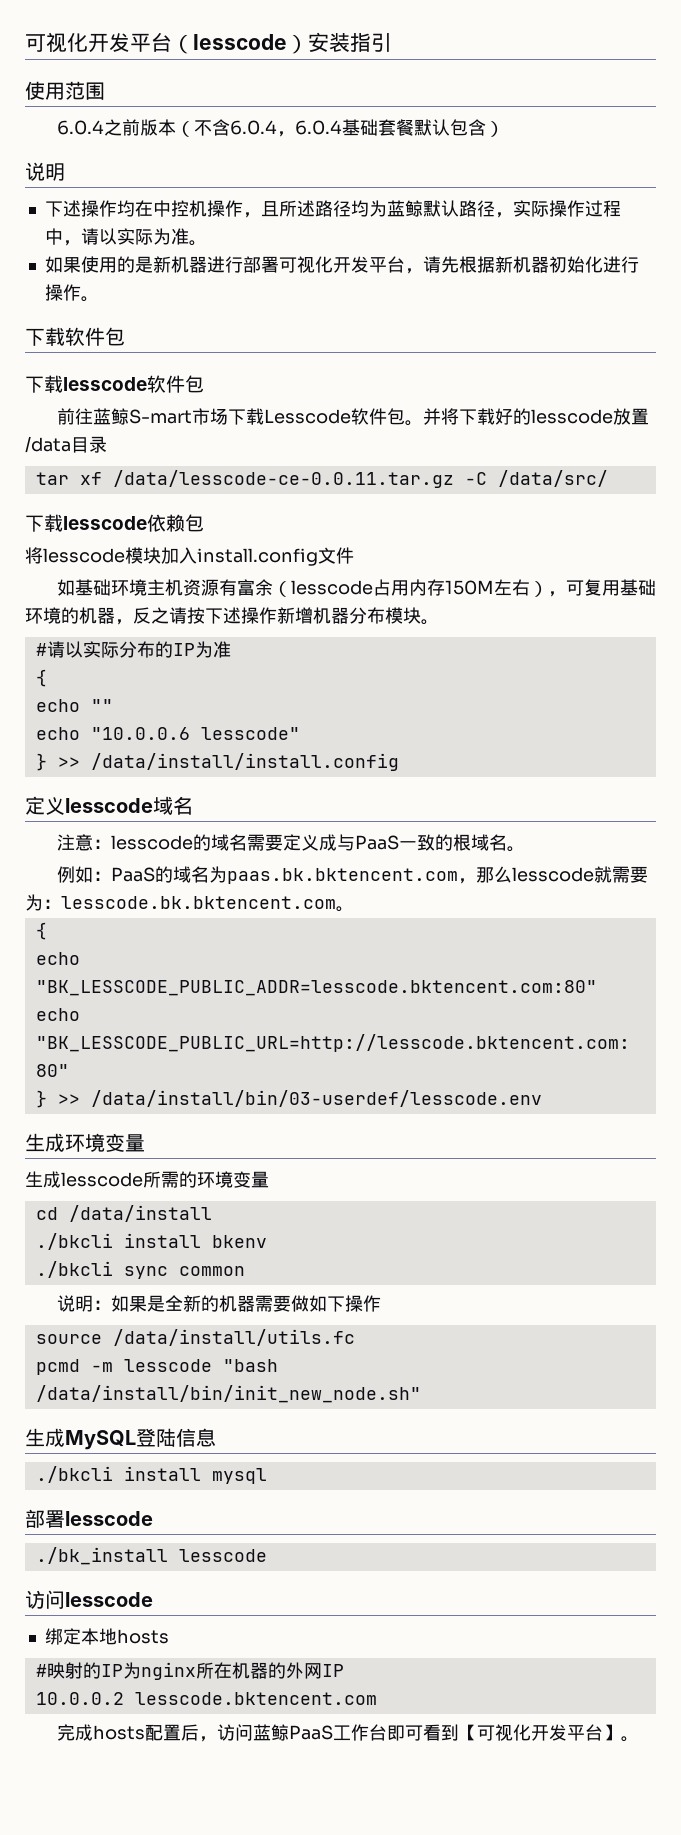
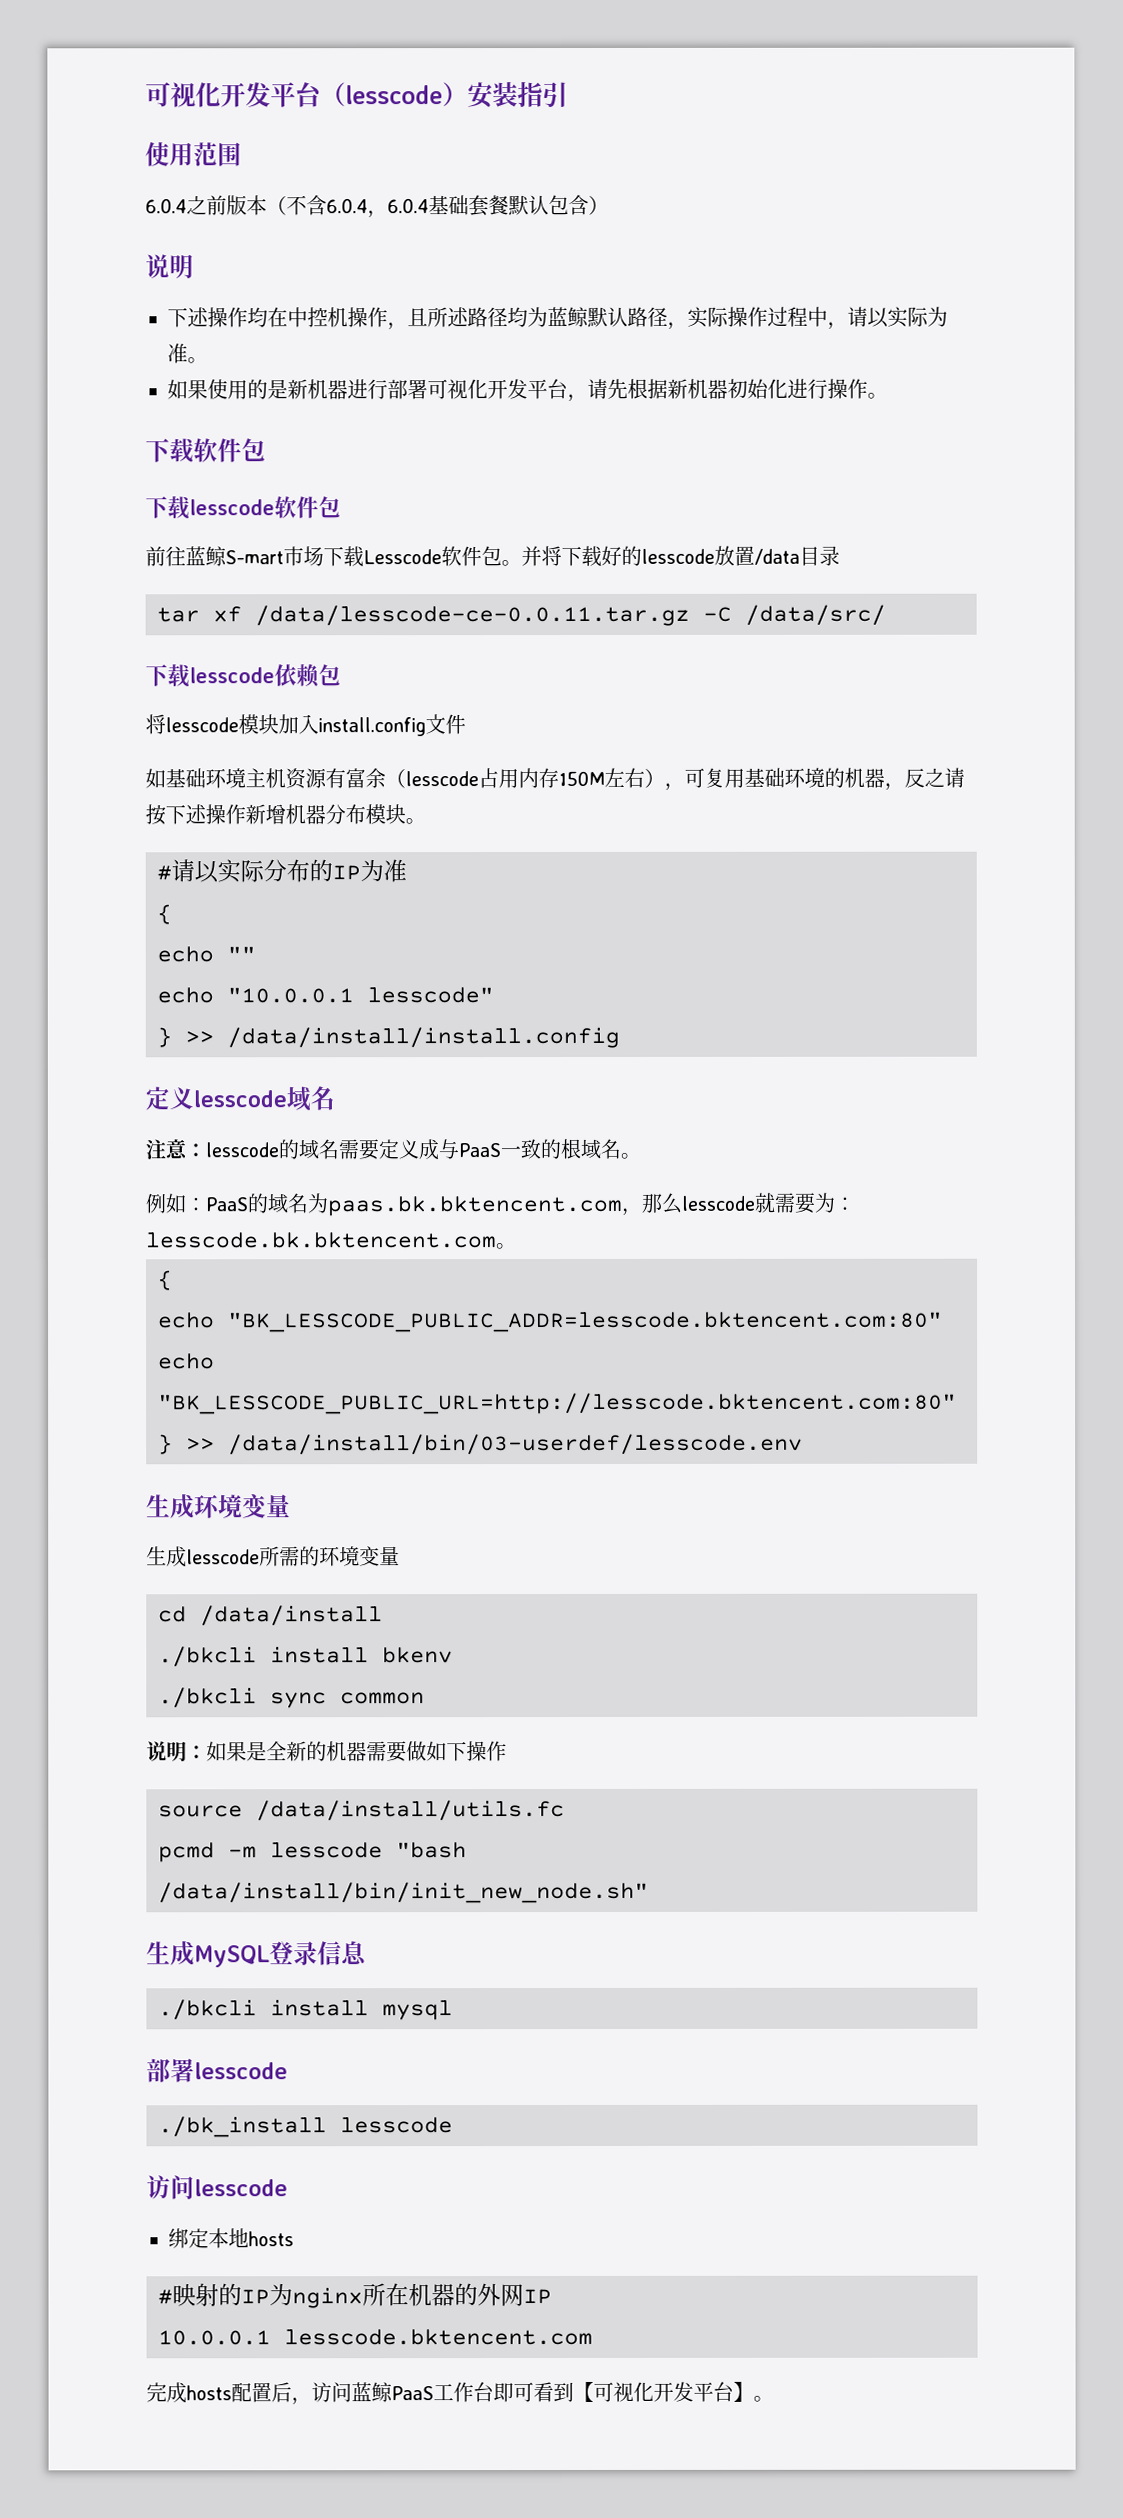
- echo "10.0.0.6 lesscode"
+ echo "10.0.0.1 lesscode"
- 生成MySQL登陆信息
+ 生成MySQL登录信息
- 10.0.0.2 lesscode.bktencent.com
+ 10.0.0.1 lesscode.bktencent.com

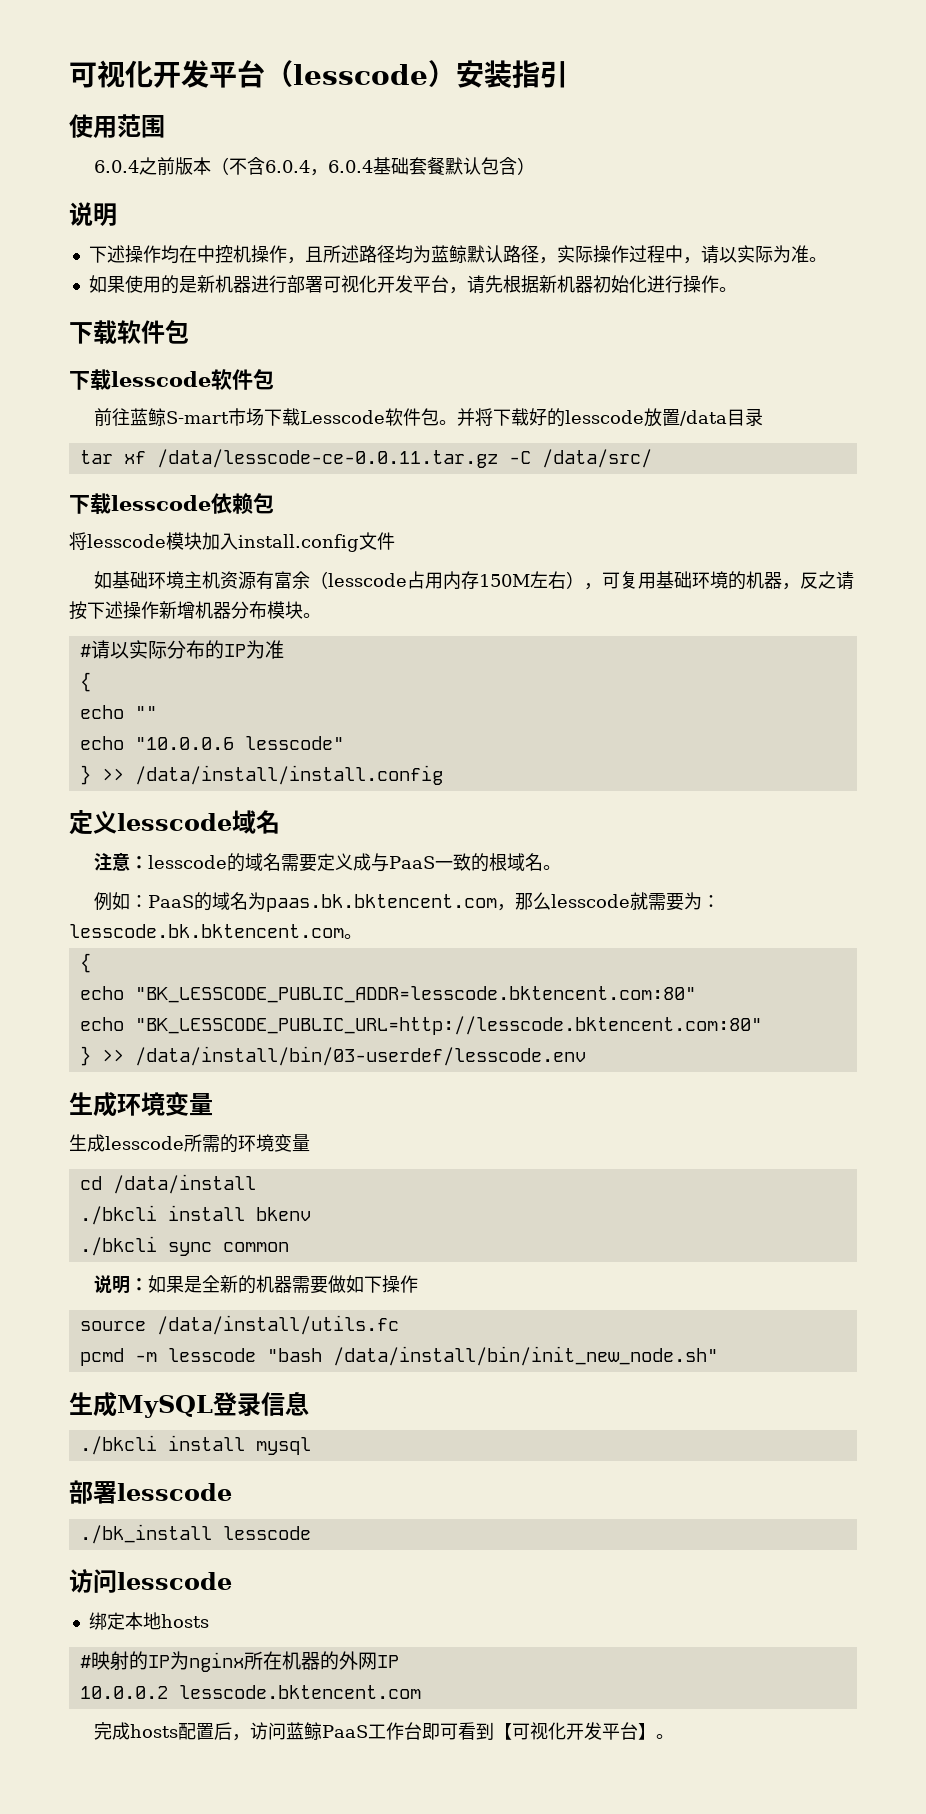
- echo "10.0.0.1 lesscode"
+ echo "10.0.0.6 lesscode"
- 10.0.0.1 lesscode.bktencent.com
+ 10.0.0.2 lesscode.bktencent.com

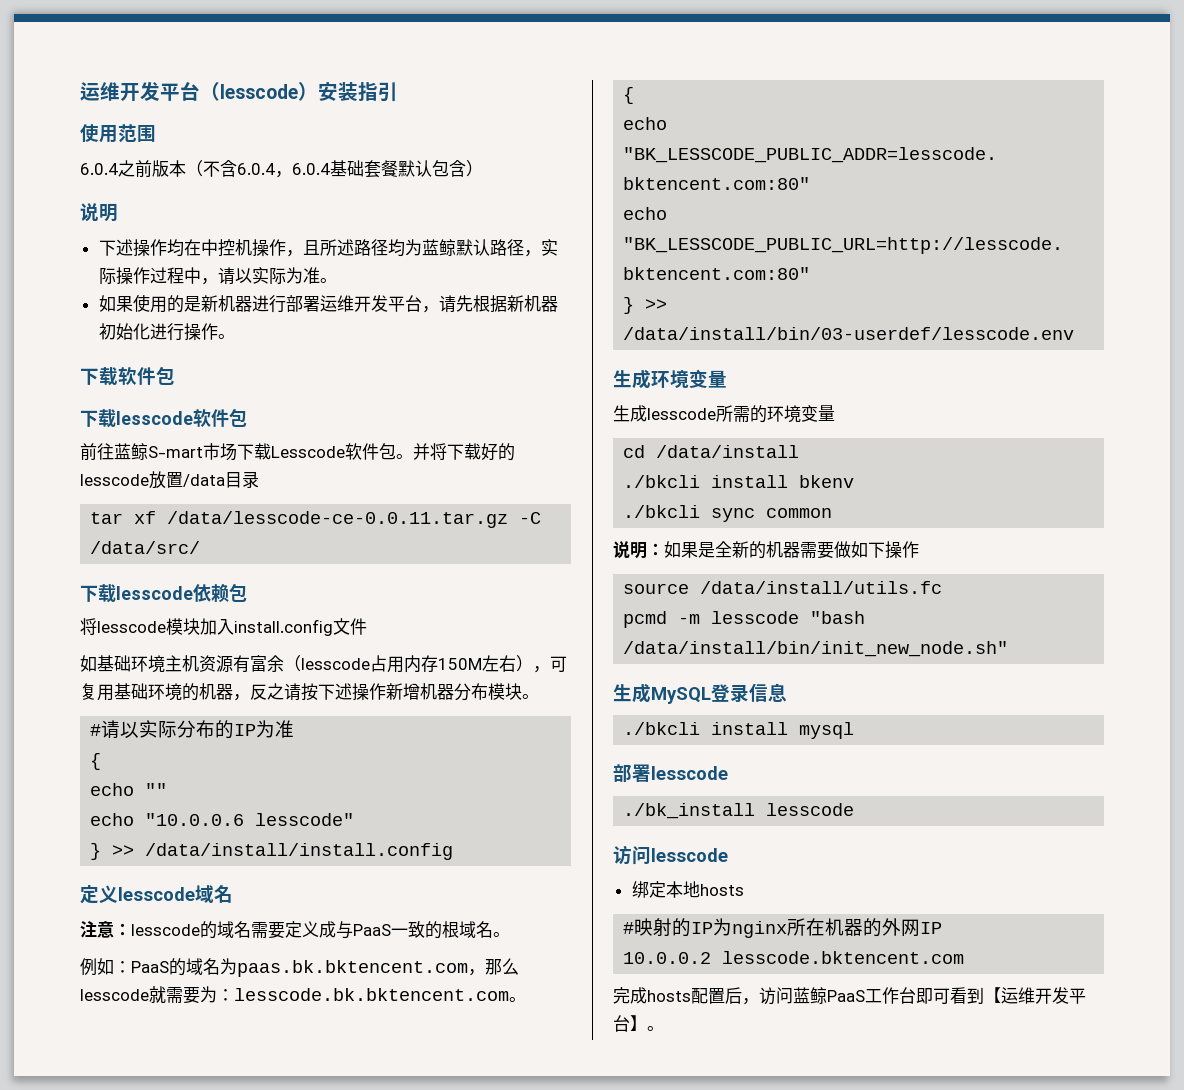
- 可视化开发平台（lesscode）安装指引
+ 运维开发平台（lesscode）安装指引
- 如果使用的是新机器进行部署可视化开发平台，请先根据新机器初始化进行操作。
+ 如果使用的是新机器进行部署运维开发平台，请先根据新机器初始化进行操作。
- 完成hosts配置后，访问蓝鲸PaaS工作台即可看到【可视化开发平台】。
+ 完成hosts配置后，访问蓝鲸PaaS工作台即可看到【运维开发平台】。

